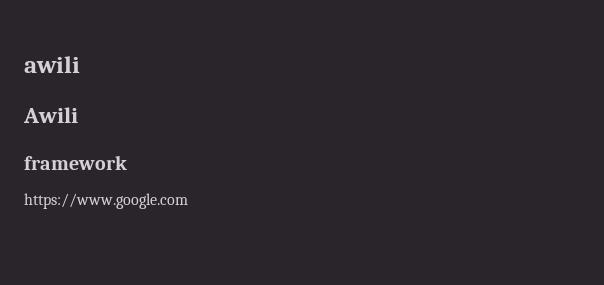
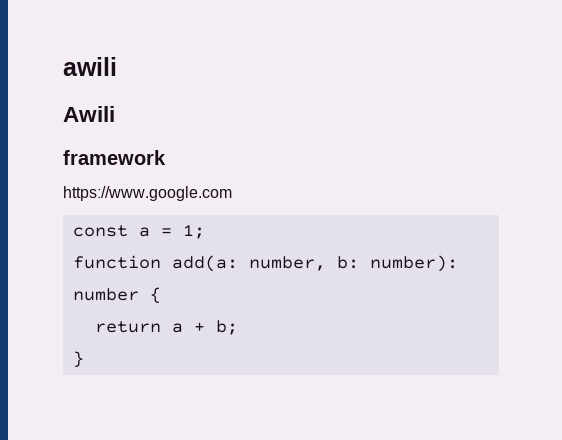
+ const a = 1;
+ function add(a: number, b: number): number {
+ return a + b;
+ }

